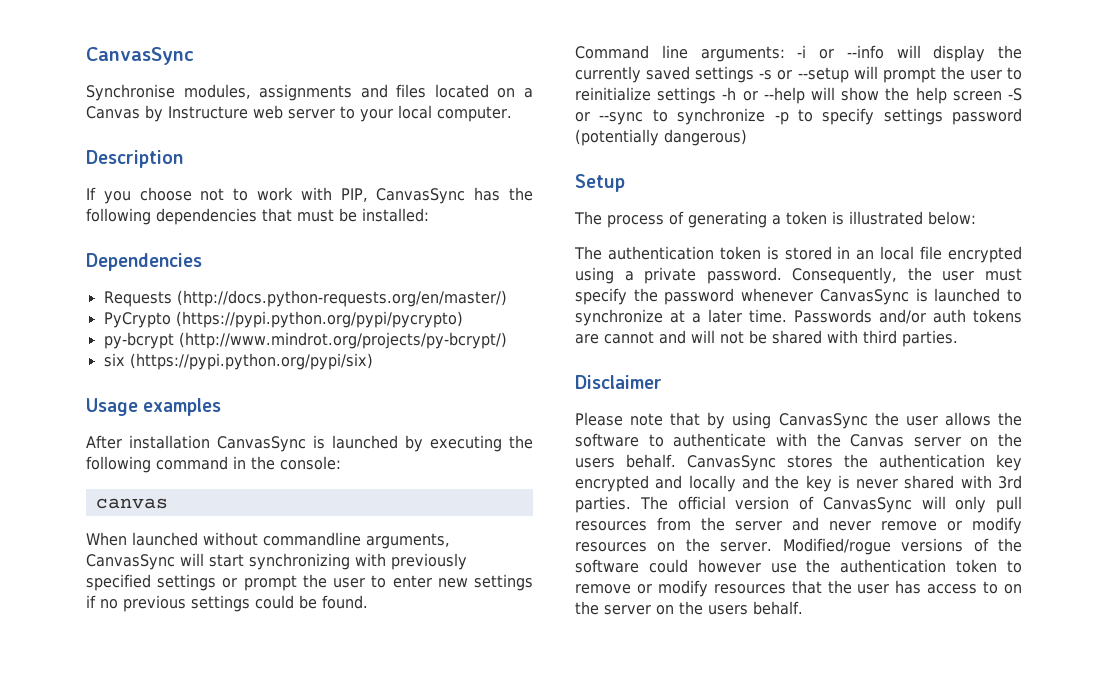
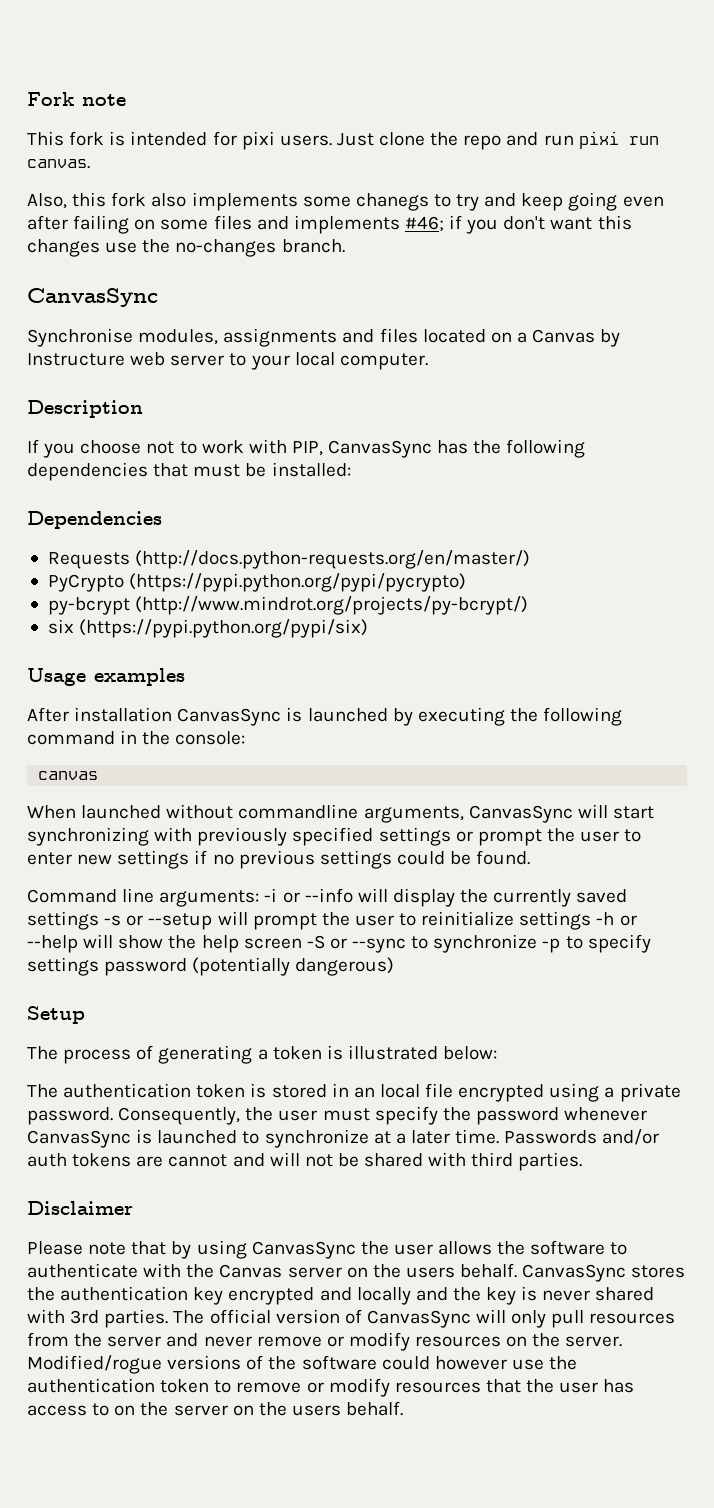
+ Fork note
+ This fork is intended for pixi users. Just clone the repo and run pixi run canvas.
+ Also, this fork also implements some chanegs to try and keep going even after failing on some files and implements #46; if you don't want this changes use the no-changes branch.

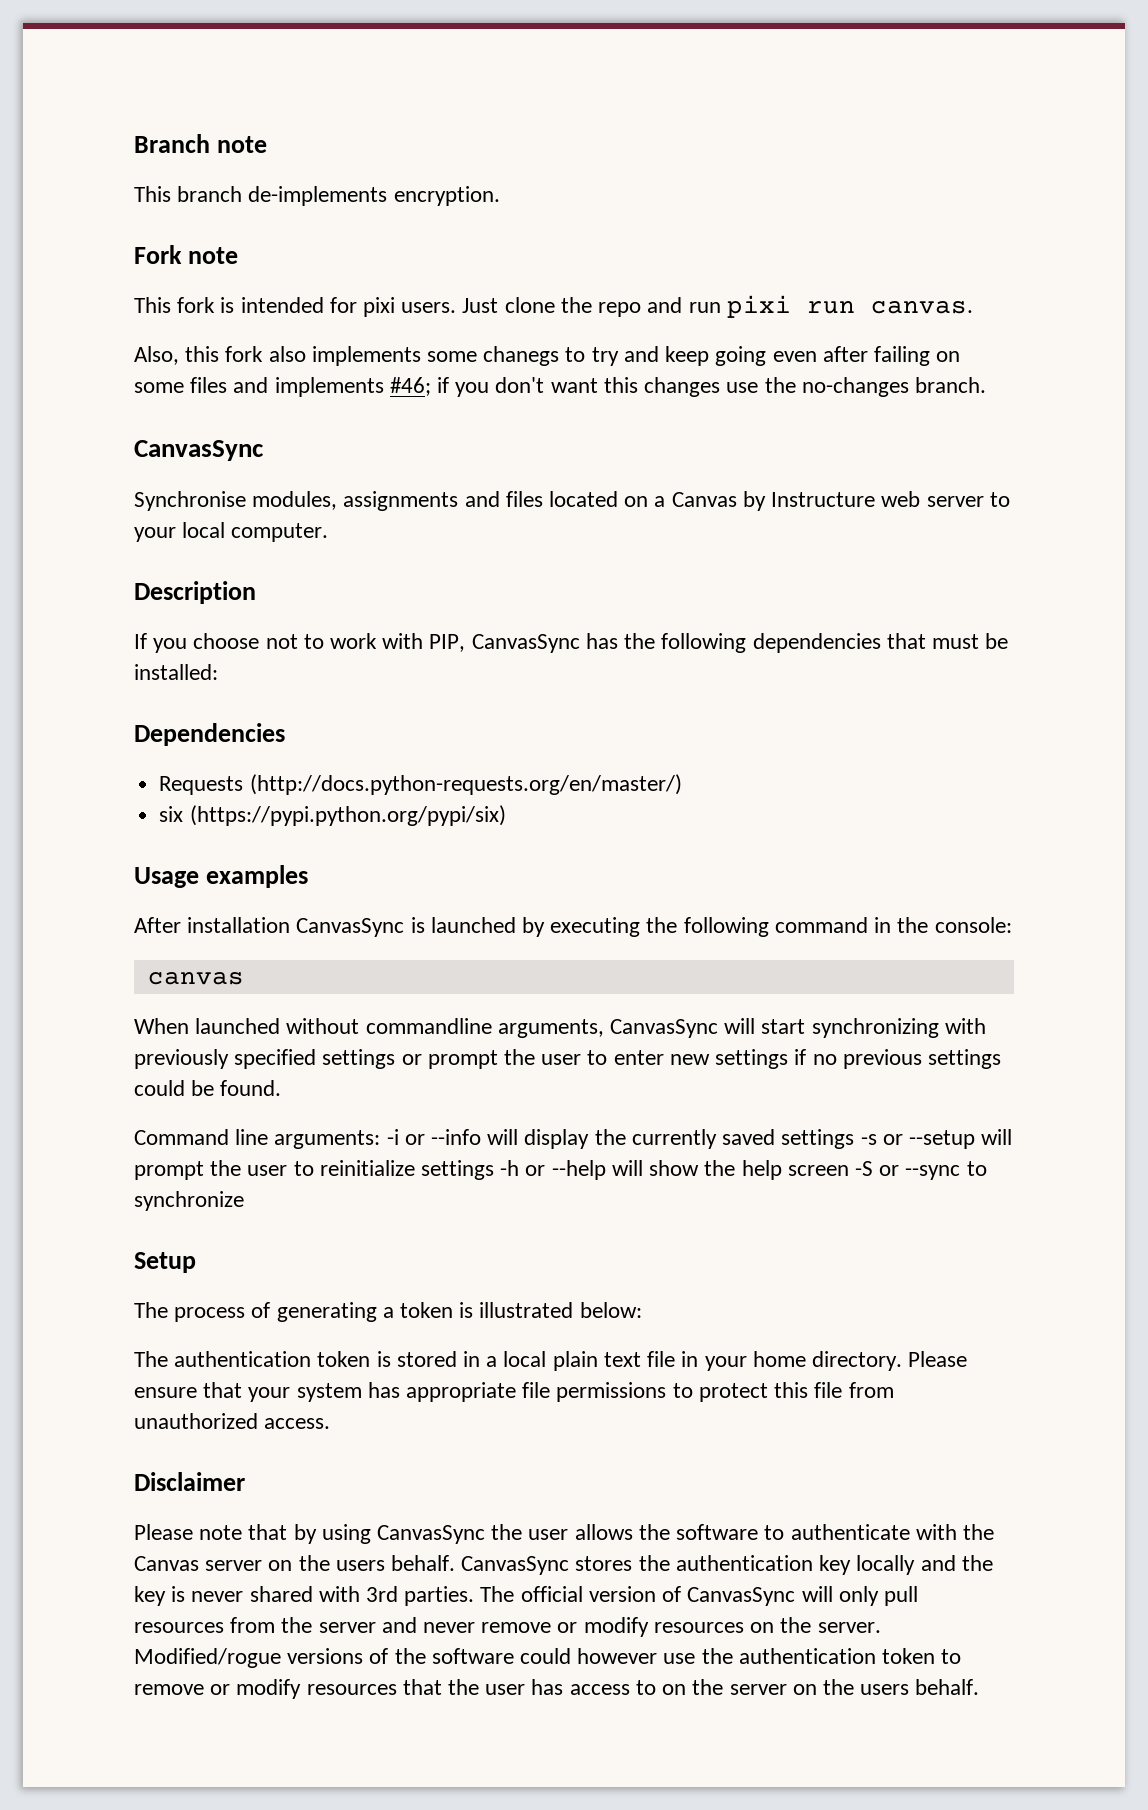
+ Branch note
+ This branch de-implements encryption.
- PyCrypto (https://pypi.python.org/pypi/pycrypto)
- py-bcrypt (http://www.mindrot.org/projects/py-bcrypt/)
- Command line arguments: -i or --info will display the currently saved settings -s or --setup will prompt the user to reinitialize settings -h or --help will show the help screen -S or --sync to synchronize -p to specify settings password (potentially dangerous)
+ Command line arguments: -i or --info will display the currently saved settings -s or --setup will prompt the user to reinitialize settings -h or --help will show the help screen -S or --sync to synchronize
- The authentication token is stored in an local file encrypted using a private password. Consequently, the user must specify the password whenever CanvasSync is launched to synchronize at a later time. Passwords and/or auth tokens are cannot and will not be shared with third parties.
+ The authentication token is stored in a local plain text file in your home directory. Please ensure that your system has appropriate file permissions to protect this file from unauthorized access.
- CanvasSync stores the authentication key encrypted and locally and the key is never shared with 3rd parties.
+ CanvasSync stores the authentication key locally and the key is never shared with 3rd parties.

